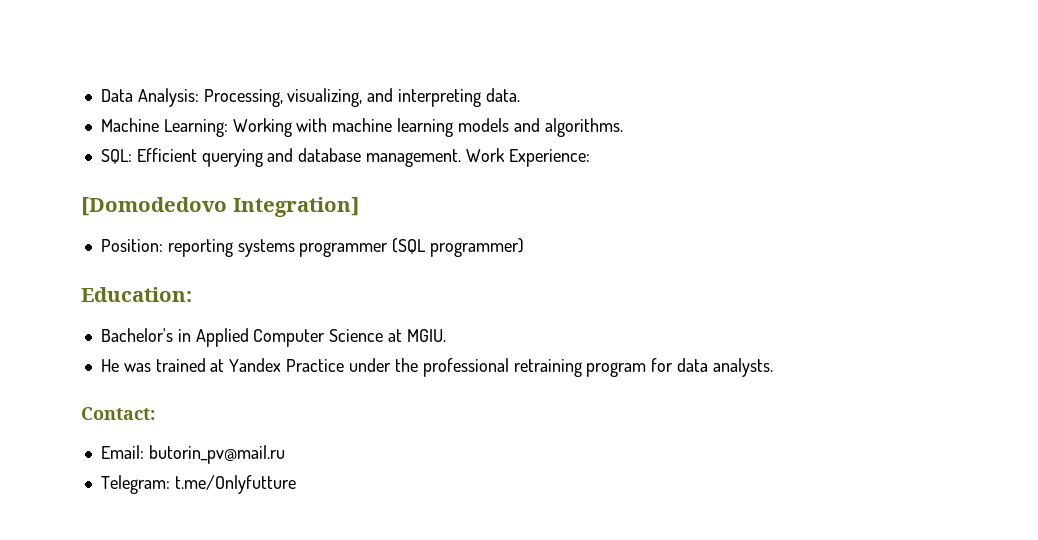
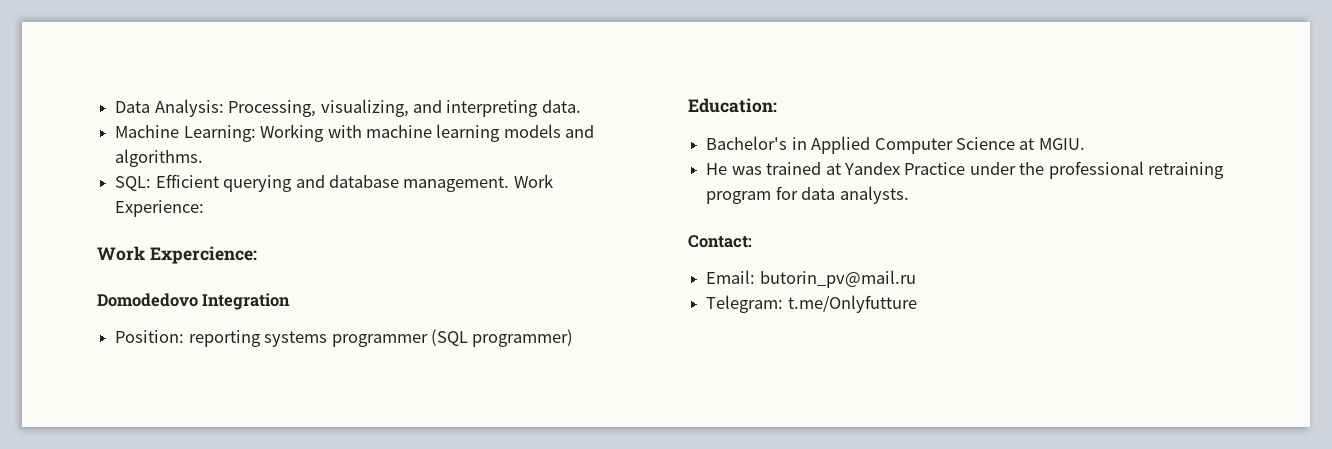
- [Domodedovo Integration]
+ Work Expercience:
+ Domodedovo Integration

